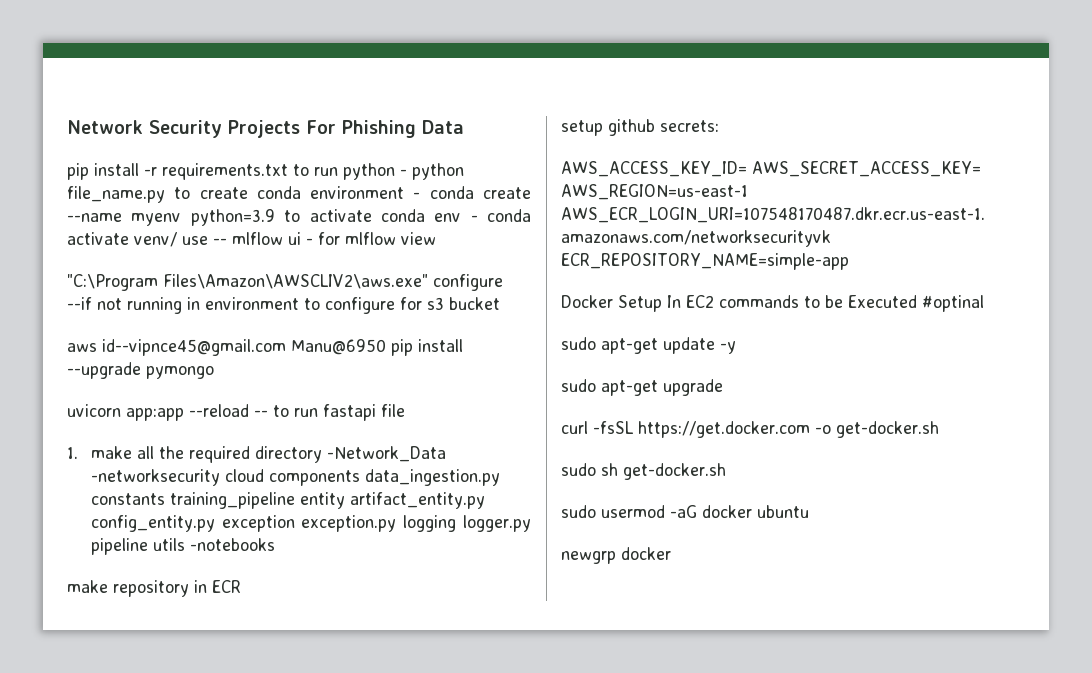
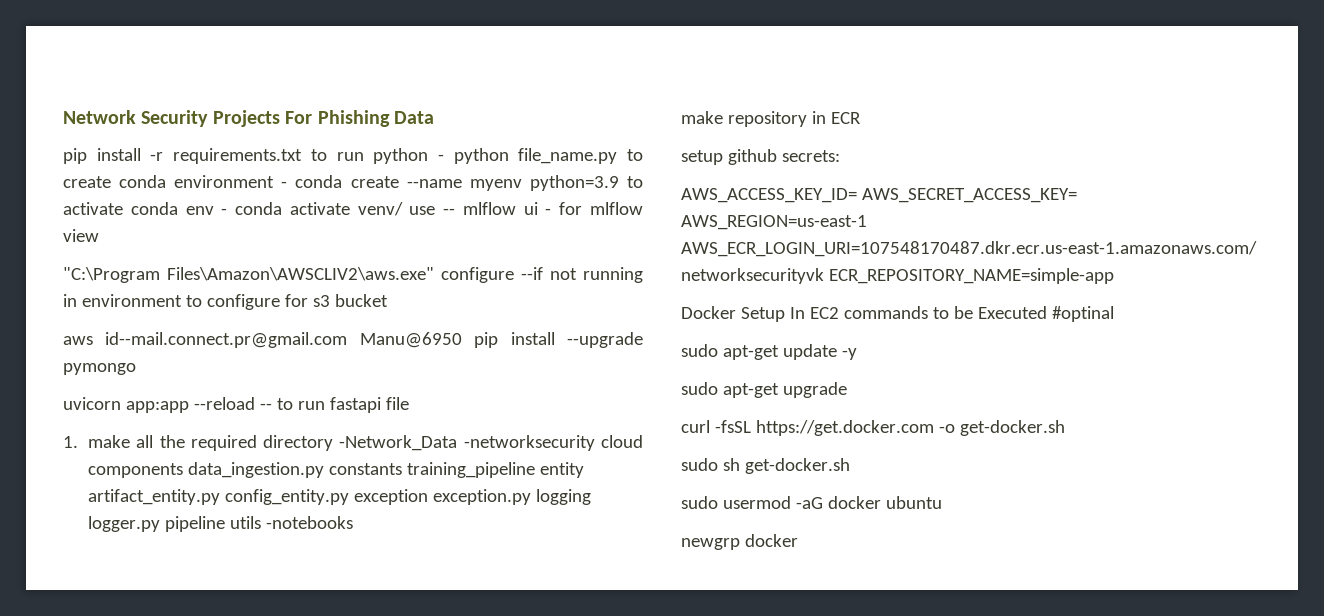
- aws id--vipnce45@gmail.com Manu@6950 pip install --upgrade pymongo
+ aws id--mail.connect.pr@gmail.com Manu@6950 pip install --upgrade pymongo

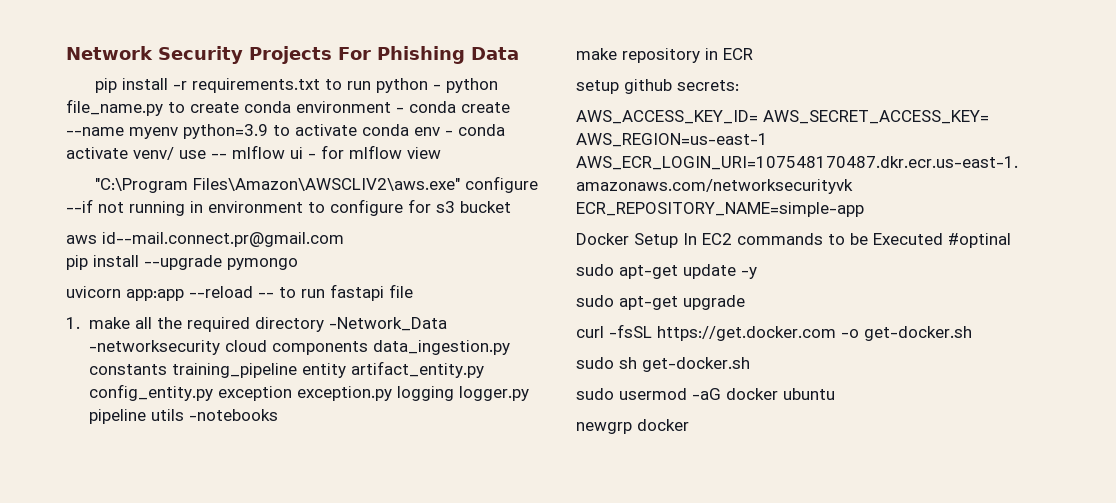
- aws id--mail.connect.pr@gmail.com Manu@6950 pip install --upgrade pymongo
+ aws id--mail.connect.pr@gmail.com
+ pip install --upgrade pymongo

